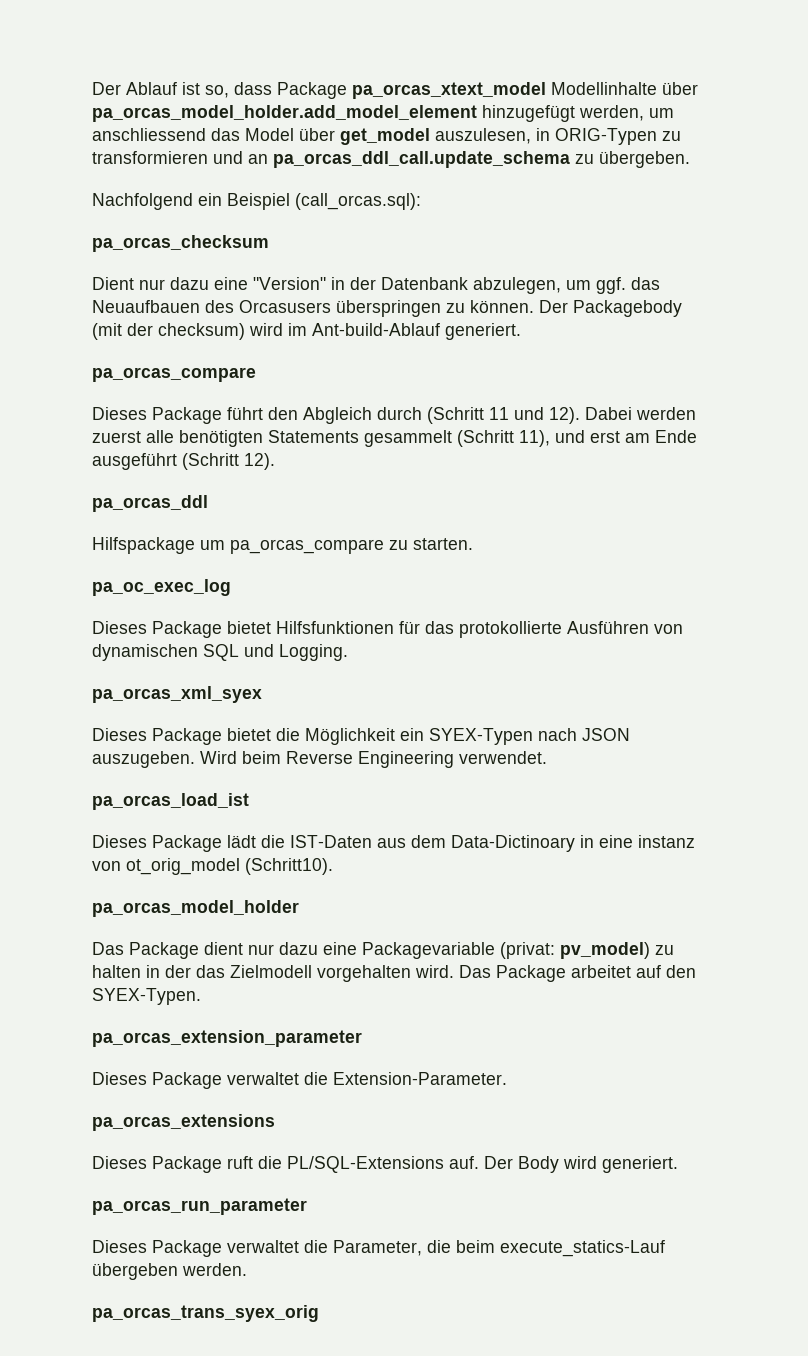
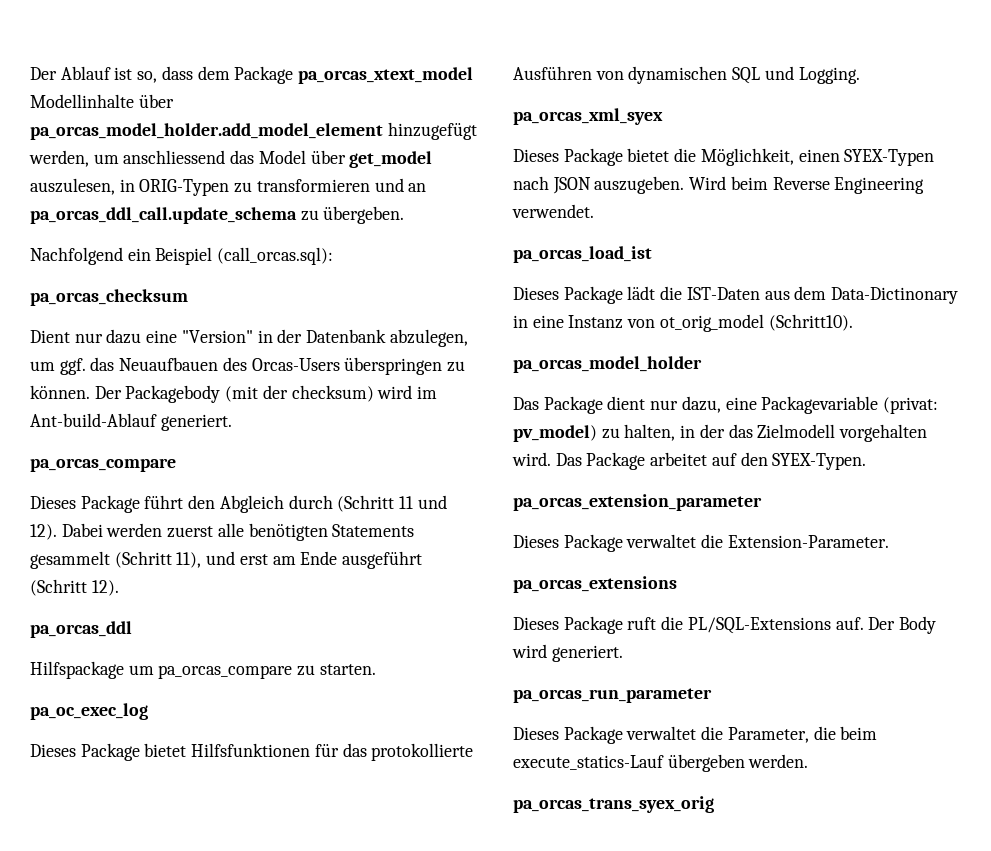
- Der Ablauf ist so, dass Package pa_orcas_xtext_model Modellinhalte über pa_orcas_model_holder.add_model_element hinzugefügt werden, um anschliessend das Model über get_model auszulesen, in ORIG-Typen zu transformieren und an pa_orcas_ddl_call.update_schema zu übergeben.
+ Der Ablauf ist so, dass dem Package pa_orcas_xtext_model Modellinhalte über pa_orcas_model_holder.add_model_element hinzugefügt werden, um anschliessend das Model über get_model auszulesen, in ORIG-Typen zu transformieren und an pa_orcas_ddl_call.update_schema zu übergeben.
- Dient nur dazu eine "Version" in der Datenbank abzulegen, um ggf. das Neuaufbauen des Orcasusers überspringen zu können.
+ Dient nur dazu eine "Version" in der Datenbank abzulegen, um ggf. das Neuaufbauen des Orcas-Users überspringen zu können.
- Dieses Package bietet die Möglichkeit ein SYEX-Typen nach JSON auszugeben.
+ Dieses Package bietet die Möglichkeit, einen SYEX-Typen nach JSON auszugeben.
- Dieses Package lädt die IST-Daten aus dem Data-Dictinoary in eine instanz von ot_orig_model (Schritt10).
+ Dieses Package lädt die IST-Daten aus dem Data-Dictinonary in eine Instanz von ot_orig_model (Schritt10).
- Das Package dient nur dazu eine Packagevariable (privat: pv_model) zu halten in der das Zielmodell vorgehalten wird.
+ Das Package dient nur dazu, eine Packagevariable (privat: pv_model) zu halten, in der das Zielmodell vorgehalten wird.

